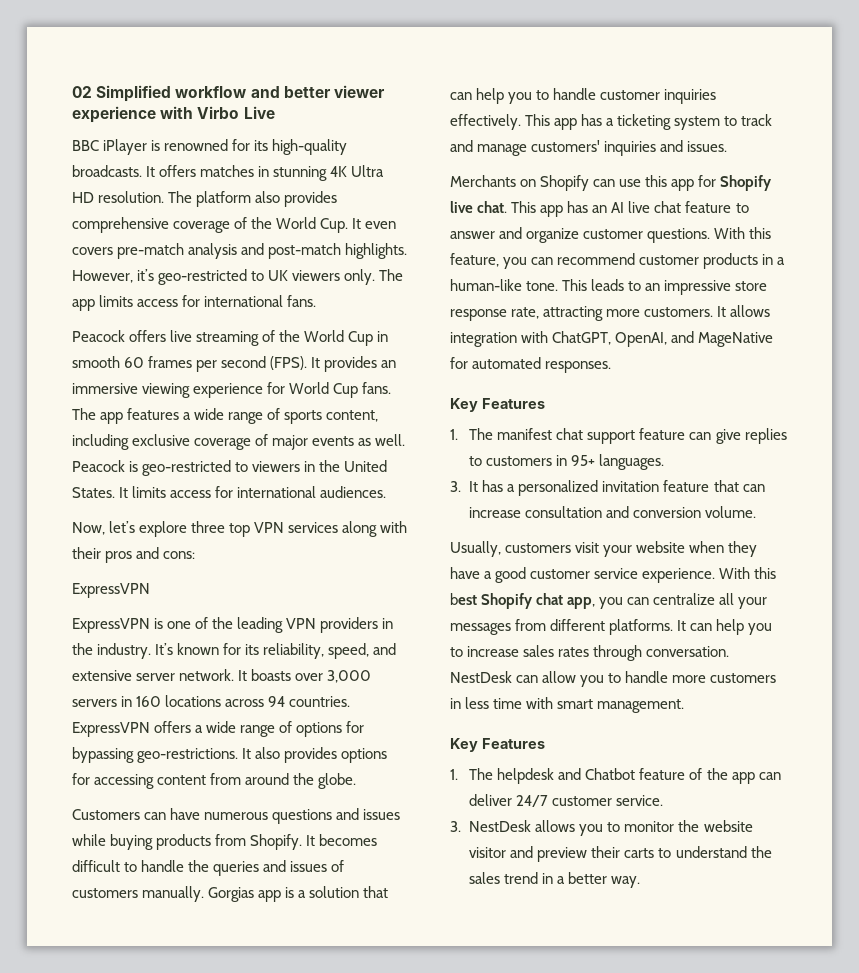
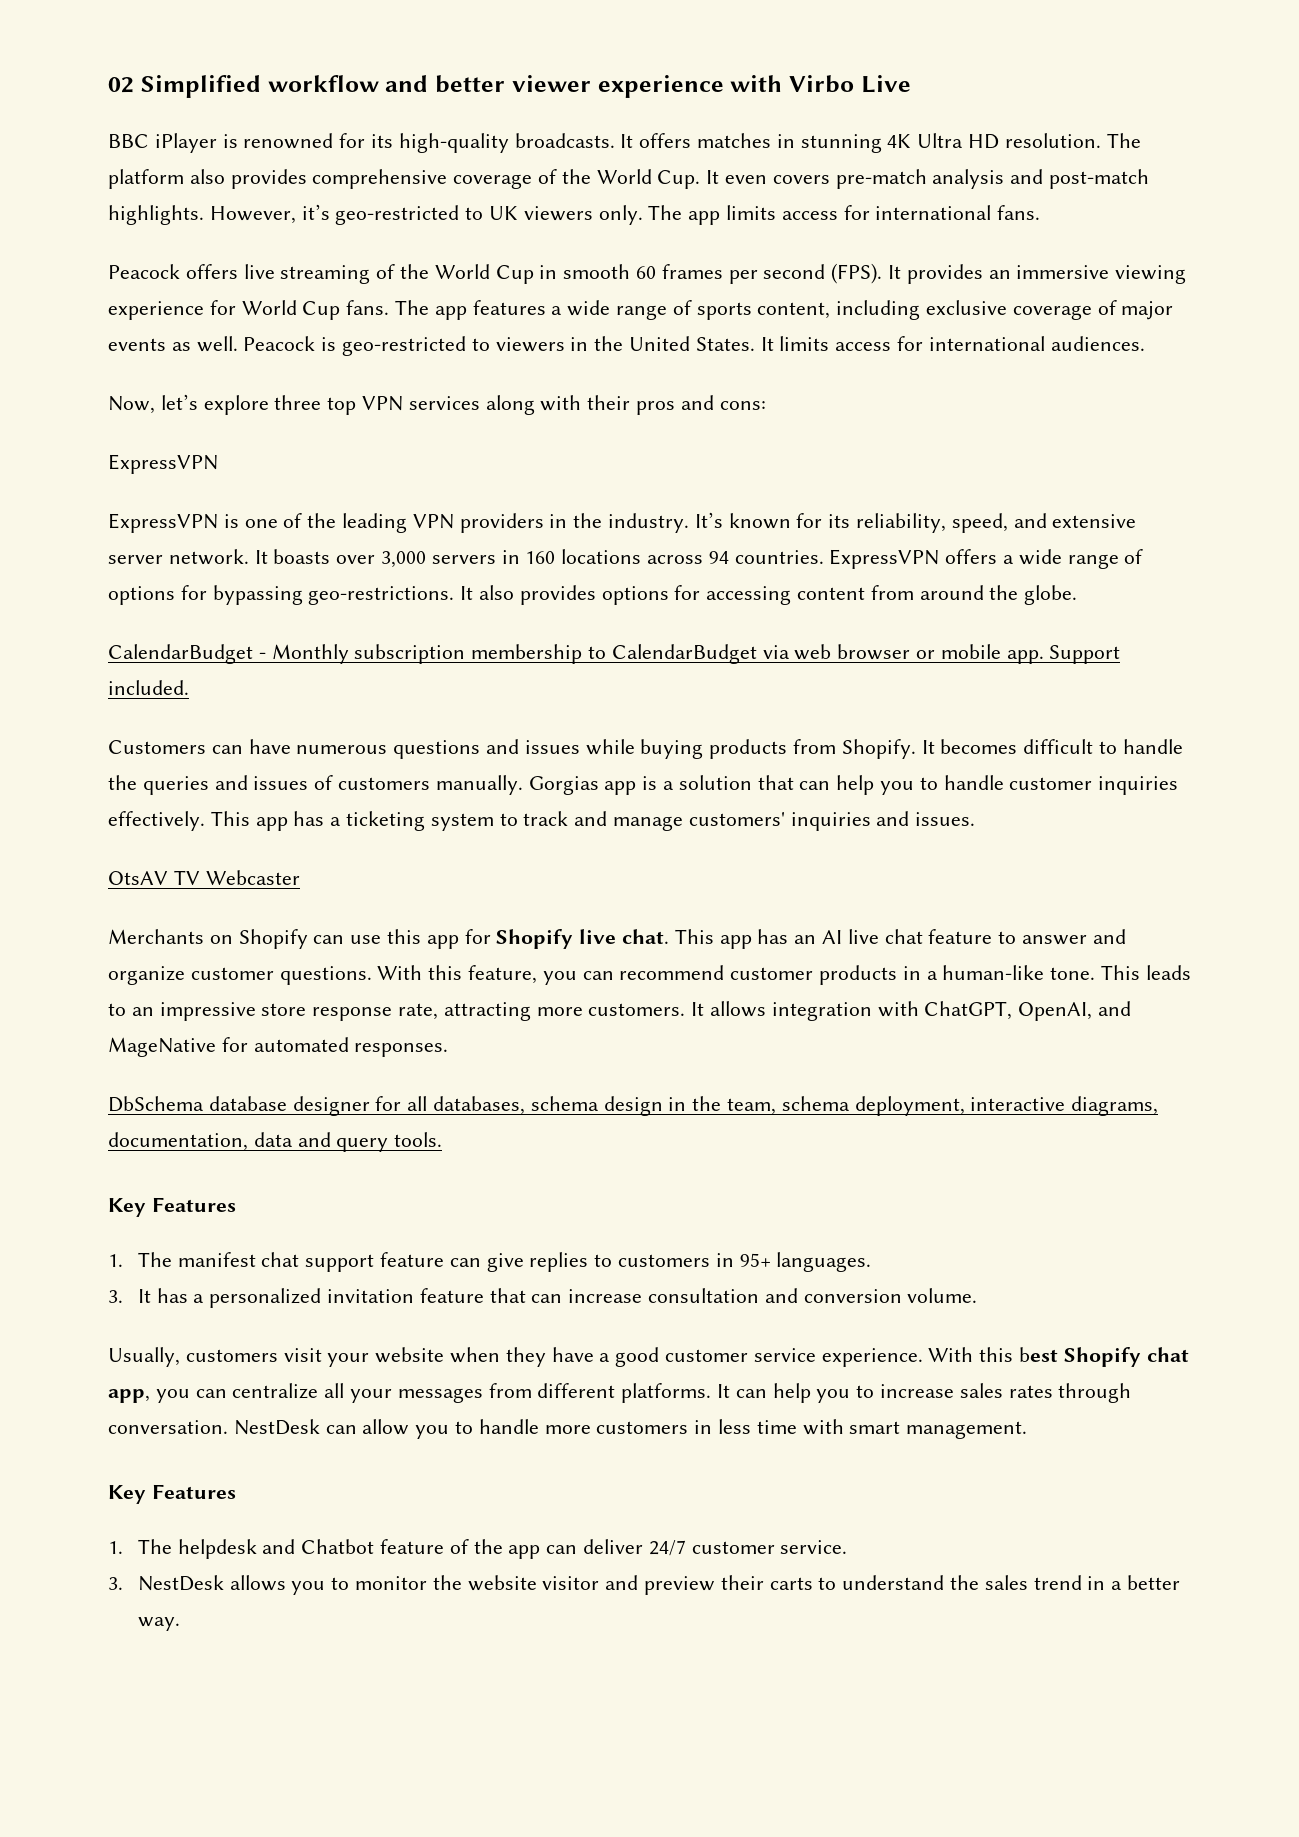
+ CalendarBudget - Monthly subscription membership to CalendarBudget via web browser or mobile app. Support included.
+ OtsAV TV Webcaster
+ DbSchema database designer for all databases, schema design in the team, schema deployment, interactive diagrams, documentation, data and query tools.

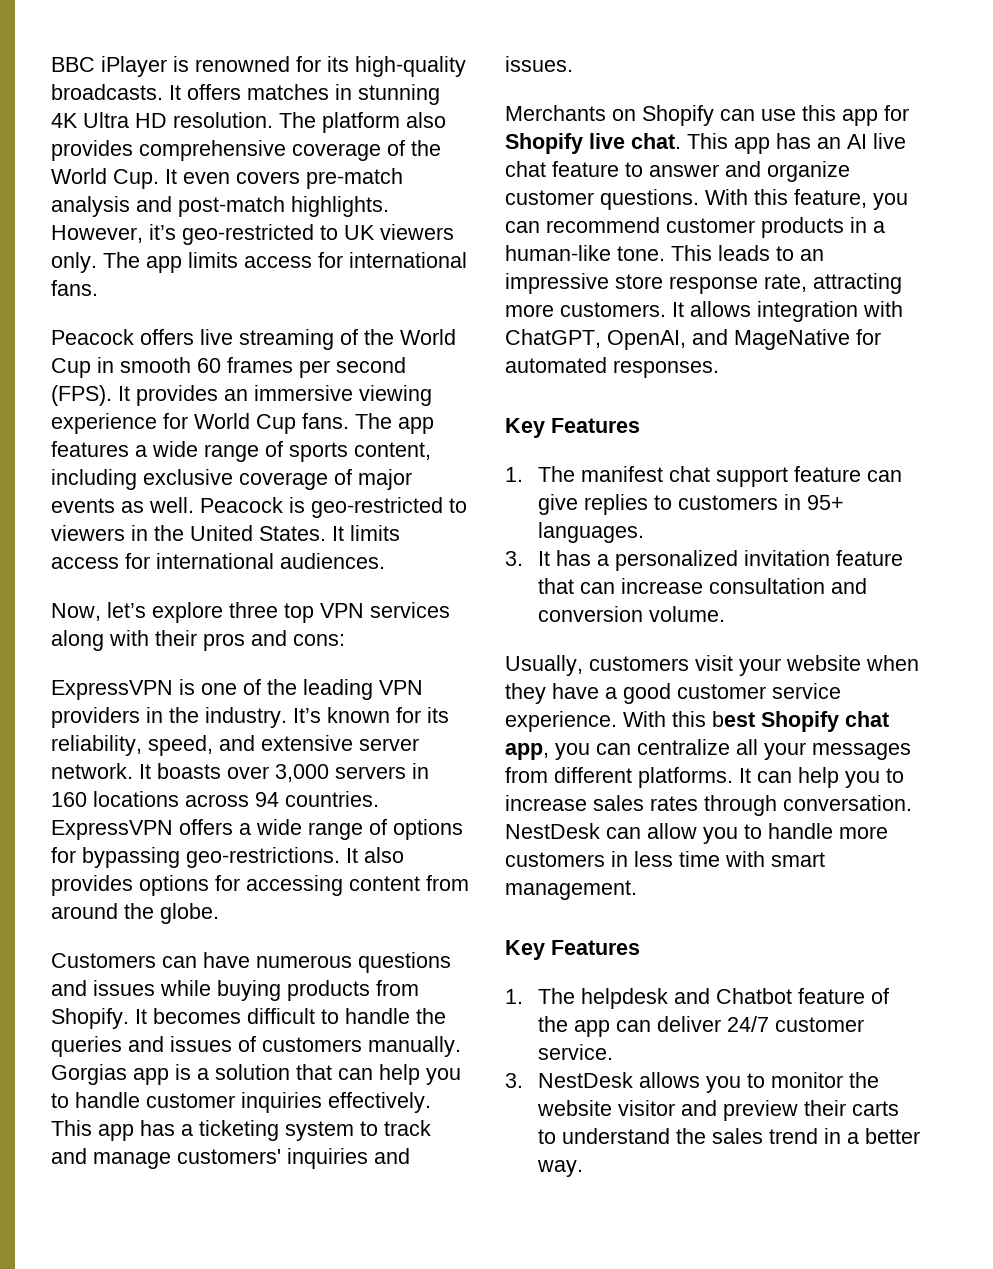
- 02 Simplified workflow and better viewer experience with Virbo Live
  Now, let’s explore three top VPN services along with their pros and cons:
- ExpressVPN
- CalendarBudget - Monthly subscription membership to CalendarBudget via web browser or mobile app. Support included.
- OtsAV TV Webcaster
- DbSchema database designer for all databases, schema design in the team, schema deployment, interactive diagrams, documentation, data and query tools.

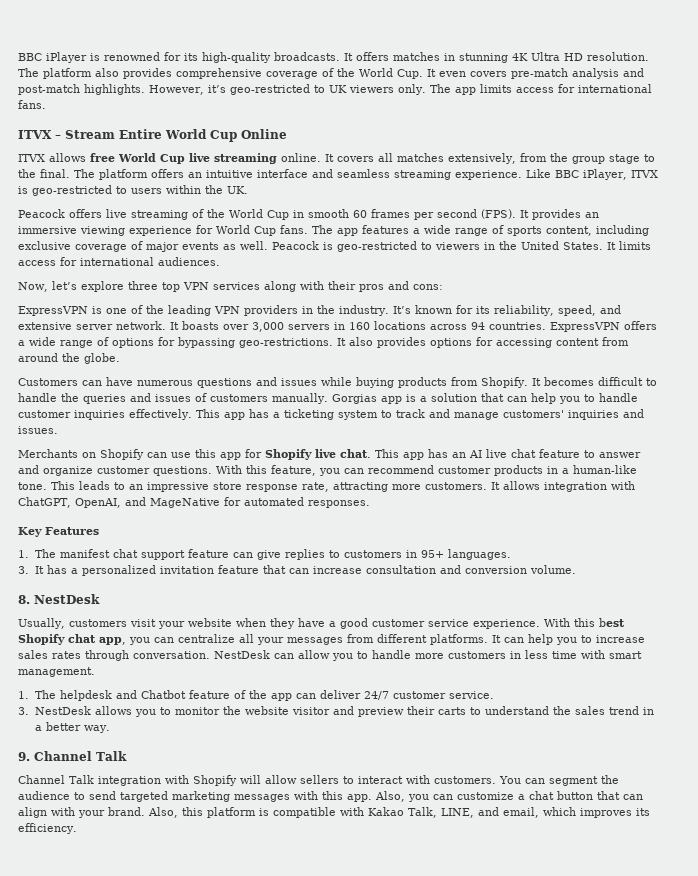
+ ITVX – Stream Entire World Cup Online
+ ITVX allows free World Cup live streaming online. It covers all matches extensively, from the group stage to the final. The platform offers an intuitive interface and seamless streaming experience. Like BBC iPlayer, ITVX is geo-restricted to users within the UK.
+ 8. NestDesk
  NestDesk can allow you to handle more customers in less time with smart management.
- Key Features
+ 9. Channel Talk
+ Channel Talk integration with Shopify will allow sellers to interact with customers. You can segment the audience to send targeted marketing messages with this app. Also, you can customize a chat button that can align with your brand. Also, this platform is compatible with Kakao Talk, LINE, and email, which improves its efficiency.

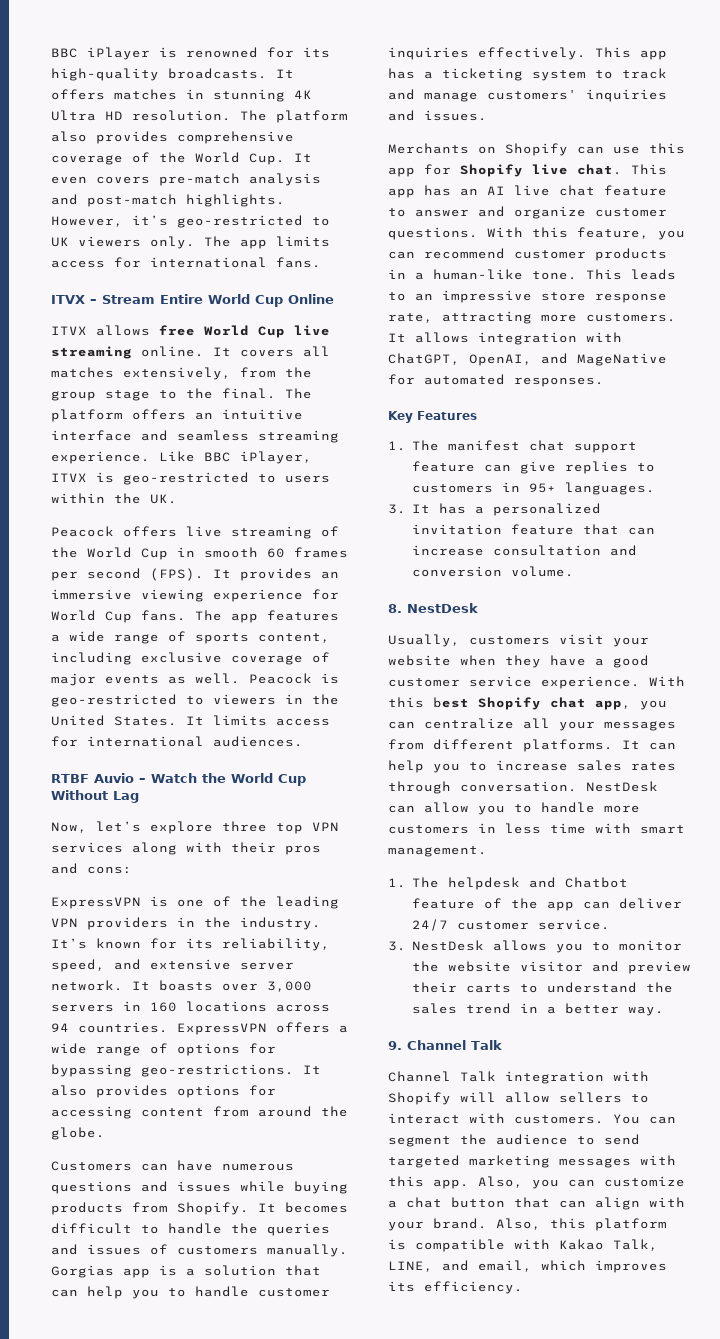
+ RTBF Auvio – Watch the World Cup Without Lag

